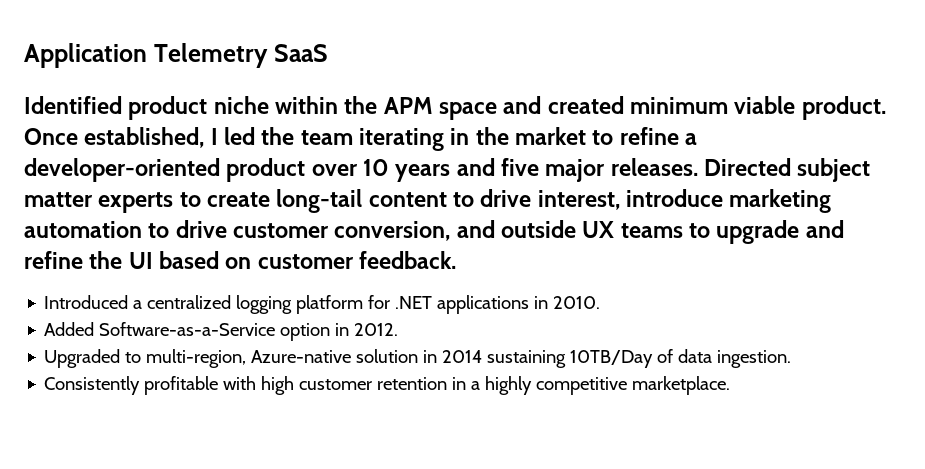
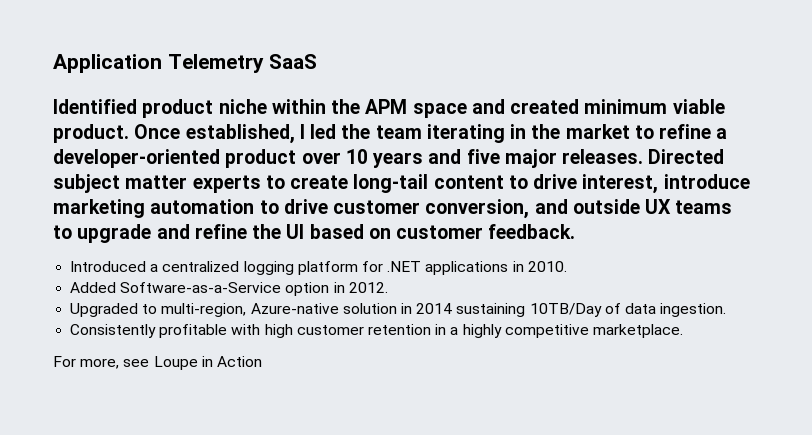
+ For more, see Loupe in Action

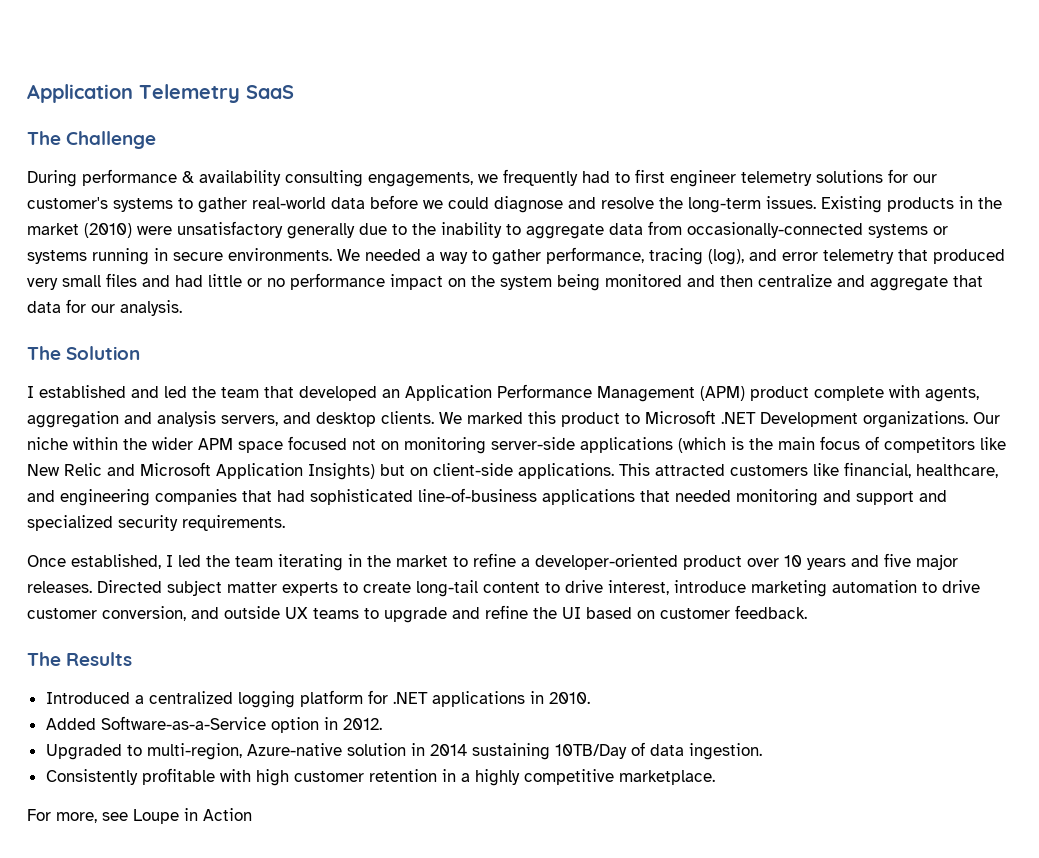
- Identified product niche within the APM space and created minimum viable product. Once established, I led the team iterating in the market to refine a developer-oriented product over 10 years and five major releases.
+ The Challenge
+ During performance & availability consulting engagements, we frequently had to first engineer telemetry solutions for our customer's systems to gather real-world data before we could diagnose and resolve the long-term issues. Existing products in the market (2010) were unsatisfactory generally due to the inability to aggregate data from occasionally-connected systems or systems running in secure environments. We needed a way to gather performance, tracing (log), and error telemetry that produced very small files and had little or no performance impact on the system being monitored and then centralize and aggregate that data for our analysis.
+ The Solution
+ I established and led the team that developed an Application Performance Management (APM) product complete with agents, aggregation and analysis servers, and desktop clients. We marked this product to Microsoft .NET Development organizations. Our niche within the wider APM space focused not on monitoring server-side applications (which is the main focus of competitors like New Relic and Microsoft Application Insights) but on client-side applications. This attracted customers like financial, healthcare, and engineering companies that had sophisticated line-of-business applications that needed monitoring and support and specialized security requirements.
+ Once established, I led the team iterating in the market to refine a developer-oriented product over 10 years and five major releases.
+ The Results

